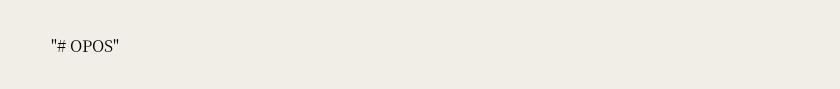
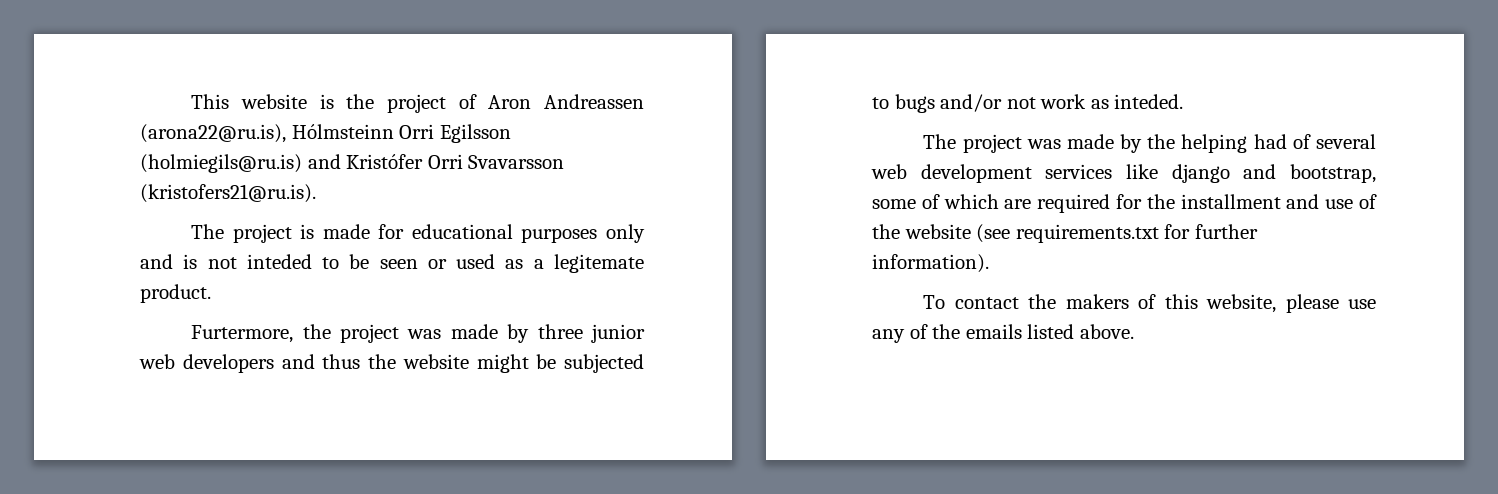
- "# OPOS"
+ This website is the project of Aron Andreassen (arona22@ru.is), Hólmsteinn Orri Egilsson (holmiegils@ru.is) and Kristófer Orri Svavarsson (kristofers21@ru.is).
+ The project is made for educational purposes only and is not inteded to be seen or used as a legitemate product.
+ Furtermore, the project was made by three junior web developers and thus the website might be subjected to bugs and/or not work as inteded.
+ The project was made by the helping had of several web development services like django and bootstrap, some of which are required for the installment and use of the website (see requirements.txt for further information).
+ To contact the makers of this website, please use any of the emails listed above.

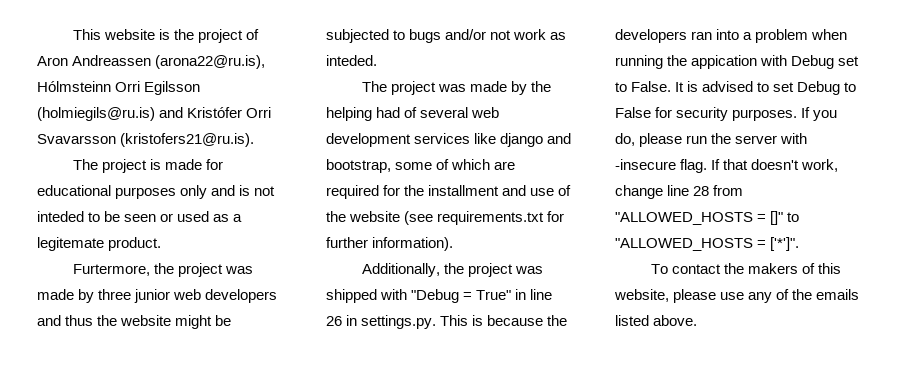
+ Additionally, the project was shipped with "Debug = True" in line 26 in settings.py. This is because the developers ran into a problem when running the appication with Debug set to False. It is advised to set Debug to False for security purposes. If you do, please run the server with -insecure flag. If that doesn't work, change line 28 from "ALLOWED_HOSTS = []" to "ALLOWED_HOSTS = ['*']".

